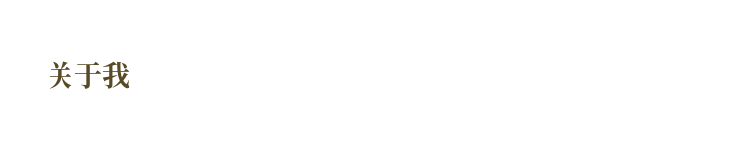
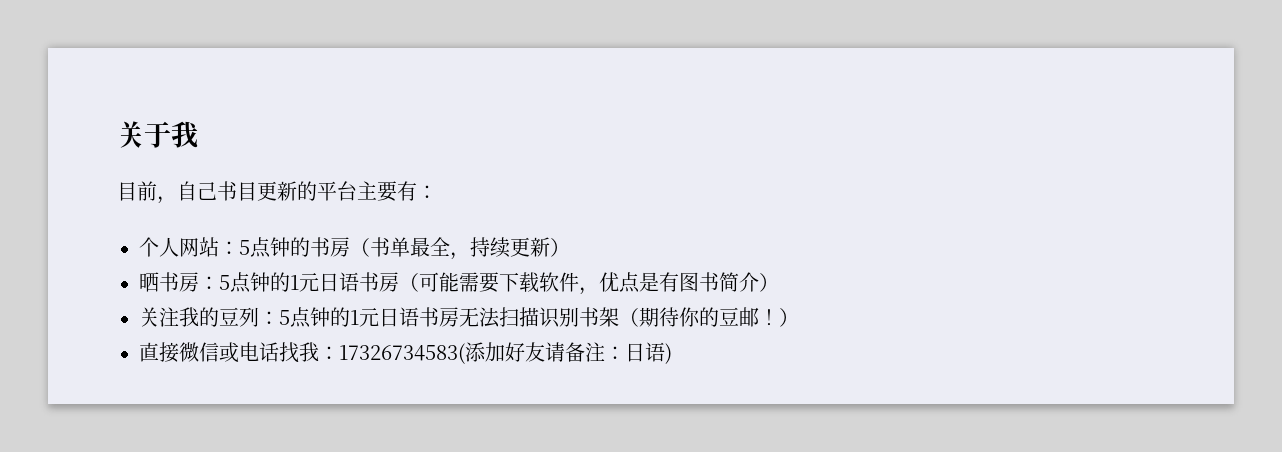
+ 目前，自己书目更新的平台主要有：
+ 个人网站：5点钟的书房（书单最全，持续更新）
+ 晒书房：5点钟的1元日语书房（可能需要下载软件，优点是有图书简介）
+ 关注我的豆列：5点钟的1元日语书房无法扫描识别书架（期待你的豆邮！）
+ 直接微信或电话找我：17326734583(添加好友请备注：日语)

